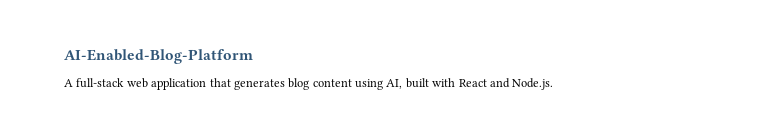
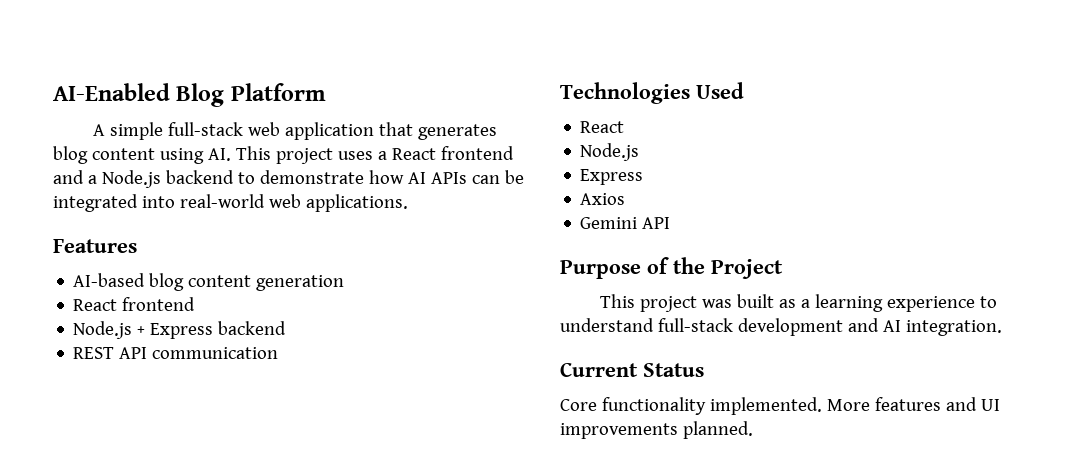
- AI-Enabled-Blog-Platform
+ AI-Enabled Blog Platform
- A full-stack web application that generates blog content using AI, built with React and Node.js.
+ A simple full-stack web application that generates blog content using AI. This project uses a React frontend and a Node.js backend to demonstrate how AI APIs can be integrated into real-world web applications.
+ Features
+ AI-based blog content generation
+ React frontend
+ Node.js + Express backend
+ REST API communication
+ Technologies Used
+ React
+ Node.js
+ Express
+ Axios
+ Gemini API
+ Purpose of the Project
+ This project was built as a learning experience to understand full-stack development and AI integration.
+ Current Status
+ Core functionality implemented. More features and UI improvements planned.

